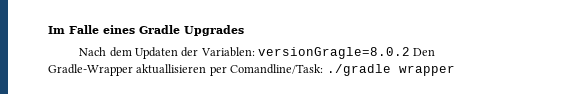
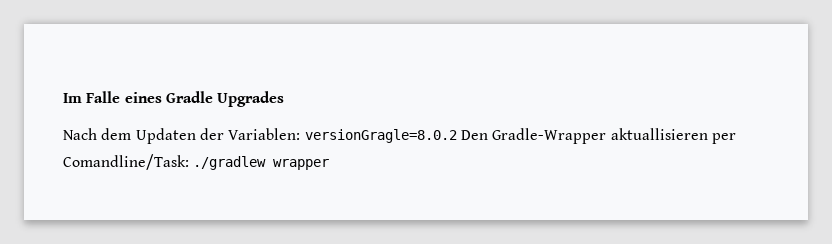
- Nach dem Updaten der Variablen: versionGragle=8.0.2 Den Gradle-Wrapper aktuallisieren per Comandline/Task: ./gradle wrapper
+ Nach dem Updaten der Variablen: versionGragle=8.0.2 Den Gradle-Wrapper aktuallisieren per Comandline/Task: ./gradlew wrapper

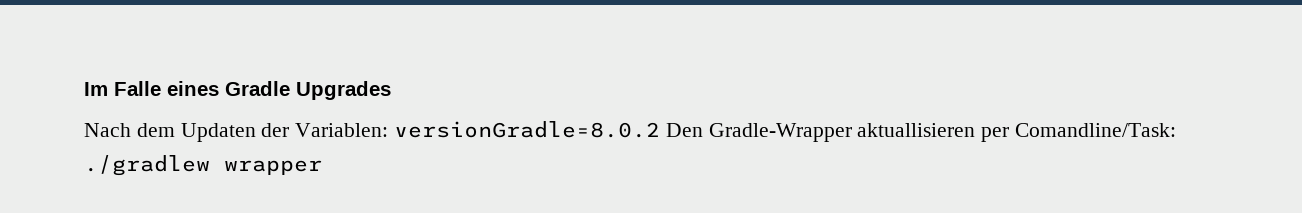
- Nach dem Updaten der Variablen: versionGragle=8.0.2 Den Gradle-Wrapper aktuallisieren per Comandline/Task: ./gradlew wrapper
+ Nach dem Updaten der Variablen: versionGradle=8.0.2 Den Gradle-Wrapper aktuallisieren per Comandline/Task: ./gradlew wrapper

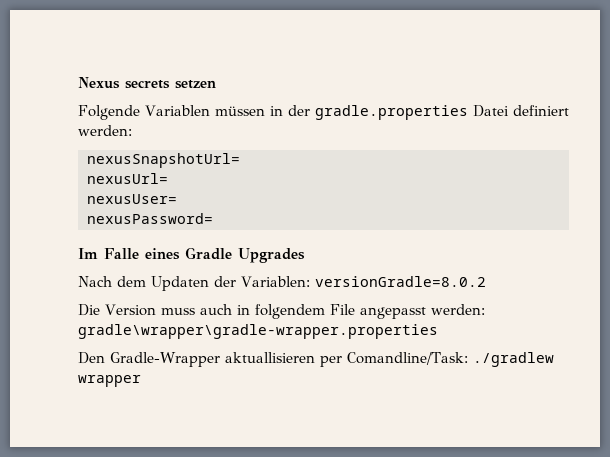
+ Nexus secrets setzen
+ Folgende Variablen müssen in der gradle.properties Datei definiert werden:
+ nexusSnapshotUrl=
+ nexusUrl=
+ nexusUser=
+ nexusPassword=
- Nach dem Updaten der Variablen: versionGradle=8.0.2 Den Gradle-Wrapper aktuallisieren per Comandline/Task: ./gradlew wrapper
+ Nach dem Updaten der Variablen: versionGradle=8.0.2
+ Die Version muss auch in folgendem File angepasst werden: gradle\wrapper\gradle-wrapper.properties
+ Den Gradle-Wrapper aktuallisieren per Comandline/Task: ./gradlew wrapper

